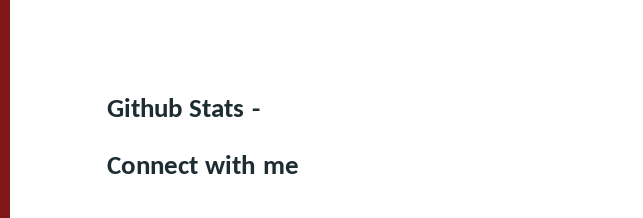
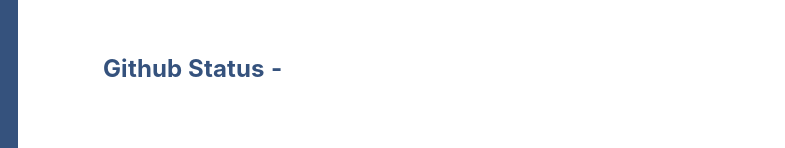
- Github Stats -
+ Github Status -
- Connect with me

